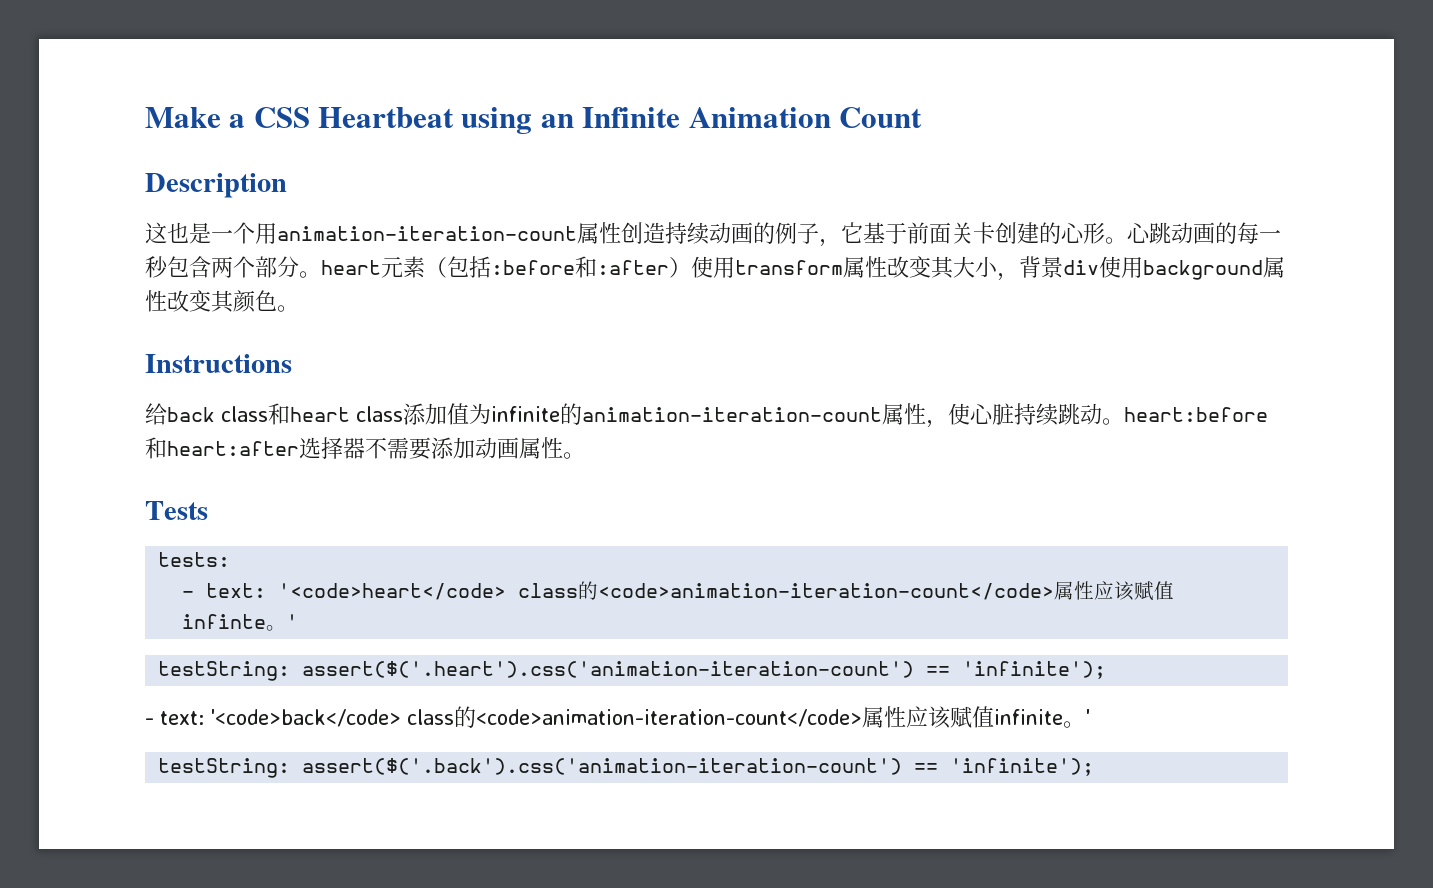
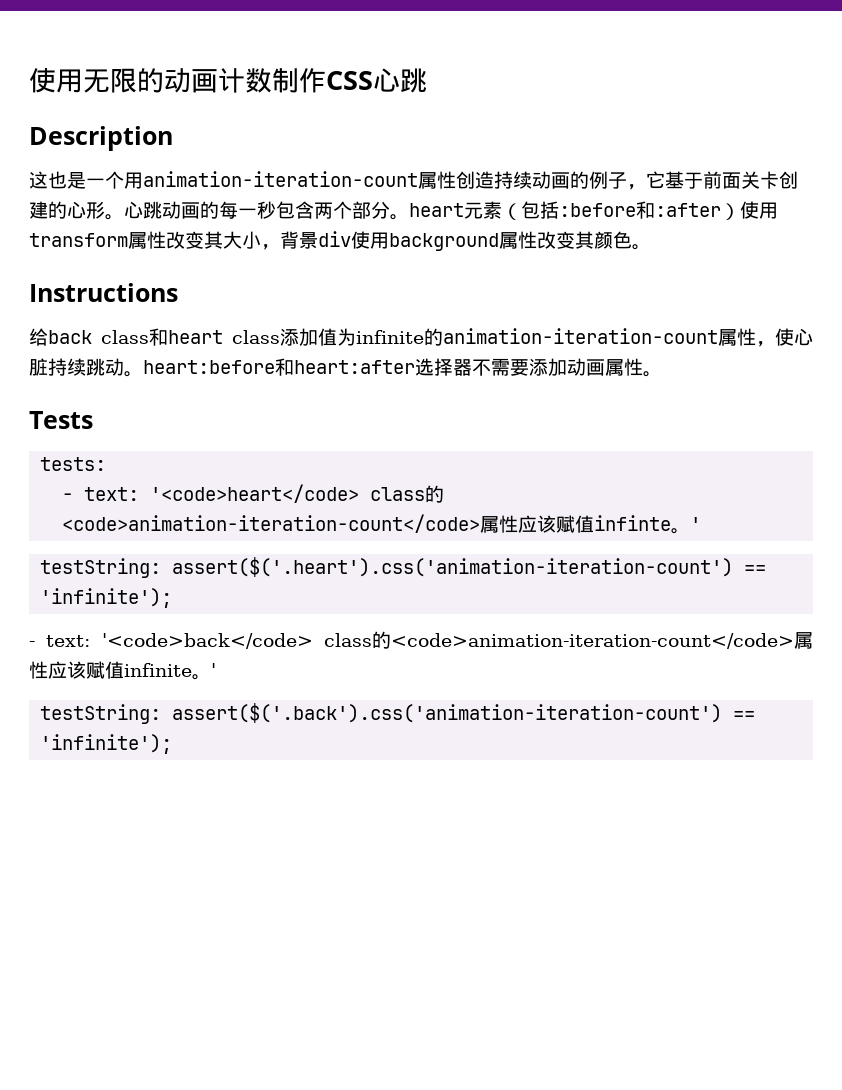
- Make a CSS Heartbeat using an Infinite Animation Count
+ 使用无限的动画计数制作CSS心跳

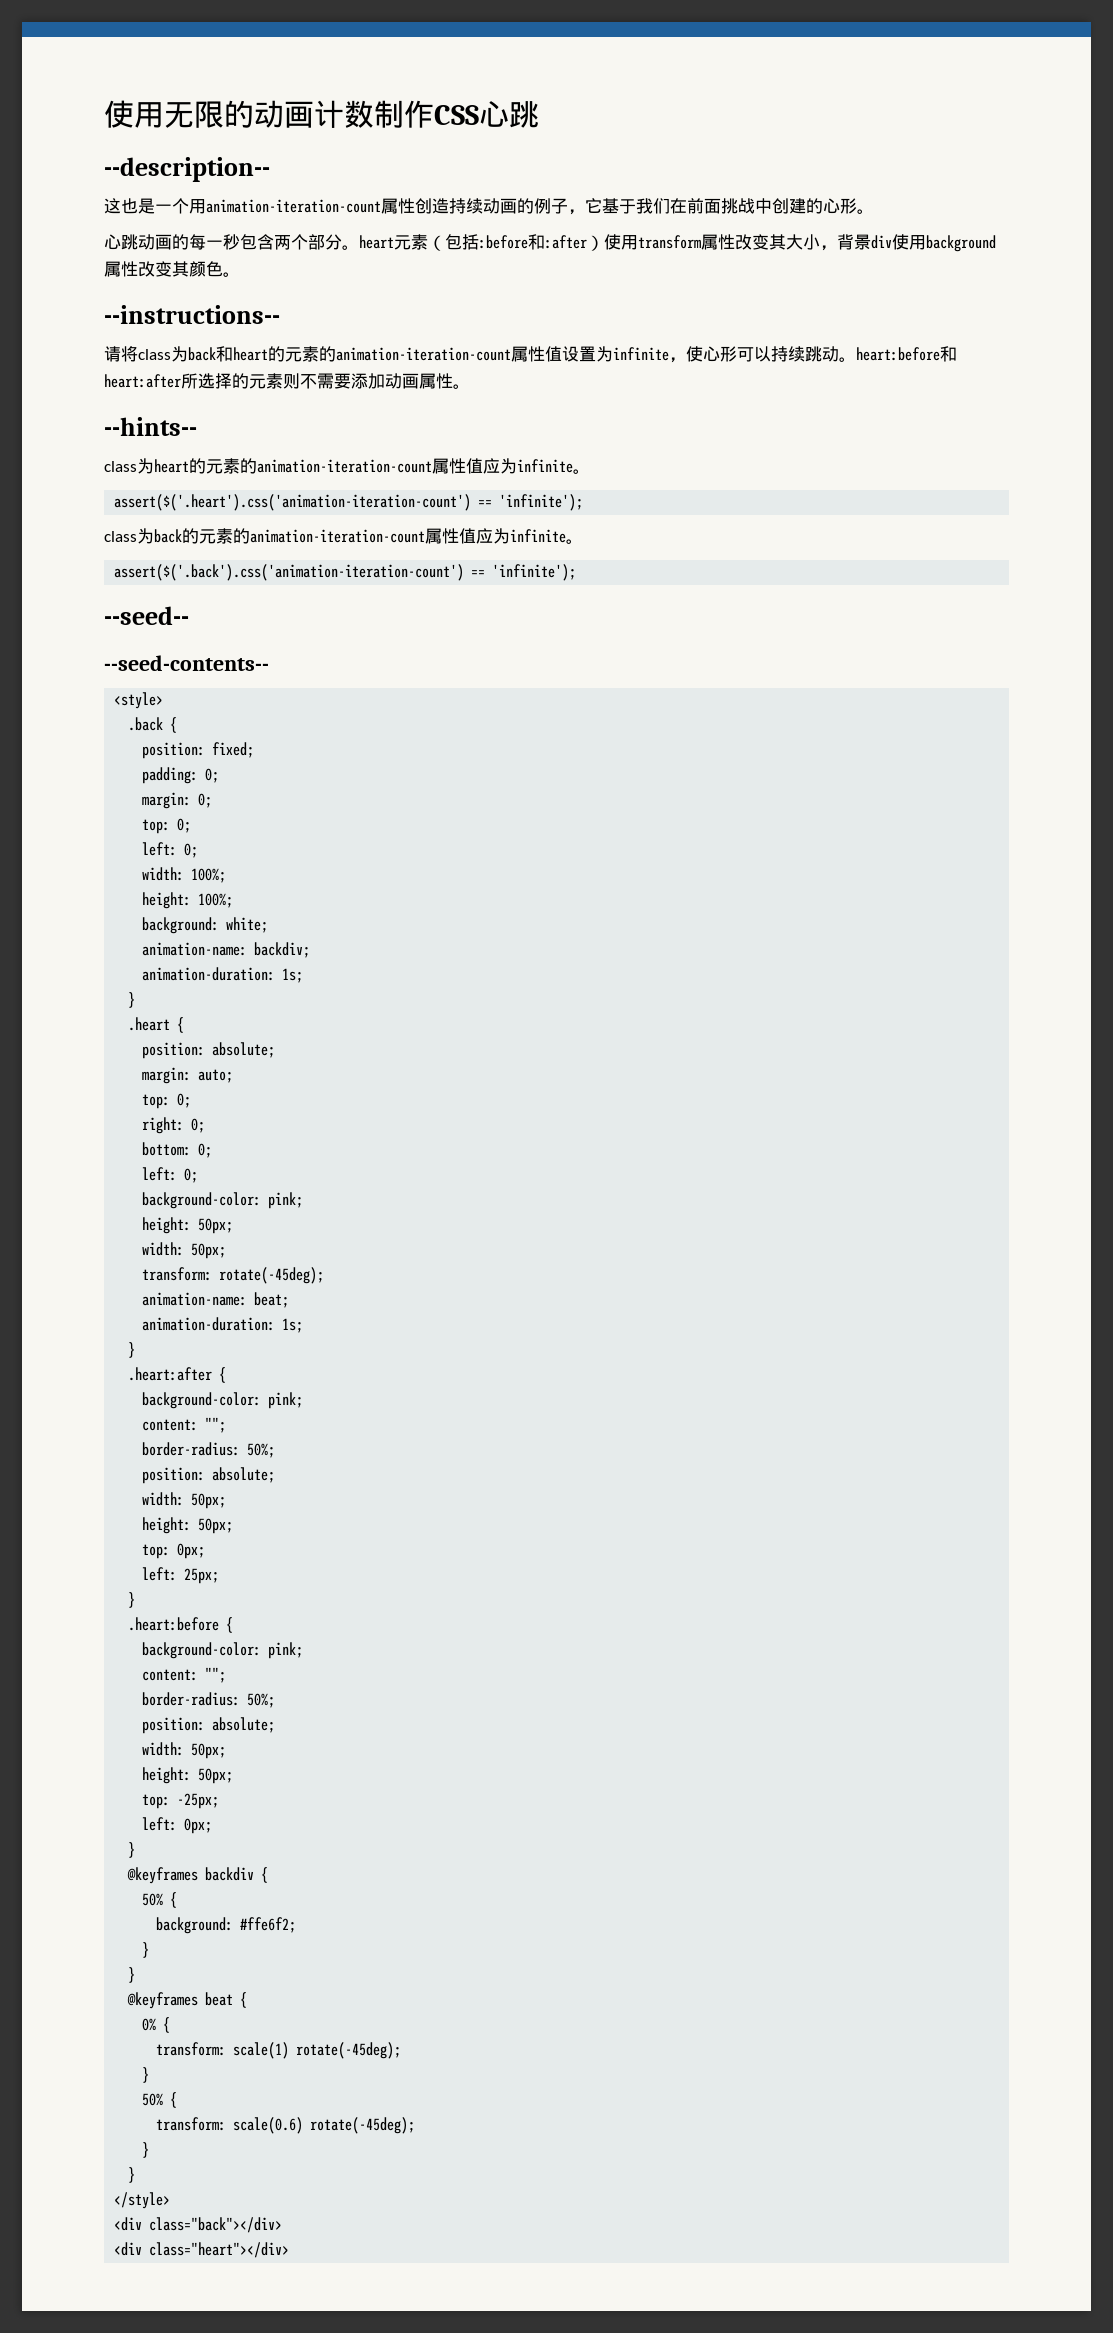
- Description
+ --description--
- 这也是一个用animation-iteration-count属性创造持续动画的例子，它基于前面关卡创建的心形。心跳动画的每一秒包含两个部分。heart元素（包括:before和:after）使用transform属性改变其大小，背景div使用background属性改变其颜色。
+ 这也是一个用animation-iteration-count属性创造持续动画的例子，它基于我们在前面挑战中创建的心形。
+ 心跳动画的每一秒包含两个部分。heart元素（包括:before和:after）使用transform属性改变其大小，背景div使用background属性改变其颜色。
- Instructions
- 给back class和heart class添加值为infinite的animation-iteration-count属性，使心脏持续跳动。heart:before和heart:after选择器不需要添加动画属性。
+ --instructions--
+ 请将class为back和heart的元素的animation-iteration-count属性值设置为infinite，使心形可以持续跳动。heart:before和heart:after所选择的元素则不需要添加动画属性。
- Tests
- tests:
- - text: '<code>heart</code> class的<code>animation-iteration-count</code>属性应该赋值infinte。'
- testString: assert($('.heart').css('animation-iteration-count') == 'infinite');
+ --hints--
+ class为heart的元素的animation-iteration-count属性值应为infinite。
+ assert($('.heart').css('animation-iteration-count') == 'infinite');
- - text: '<code>back</code> class的<code>animation-iteration-count</code>属性应该赋值infinite。'
- testString: assert($('.back').css('animation-iteration-count') == 'infinite');
+ class为back的元素的animation-iteration-count属性值应为infinite。
+ assert($('.back').css('animation-iteration-count') == 'infinite');
+ --seed--
+ --seed-contents--
+ <style>
+ .back {
+ position: fixed;
+ padding: 0;
+ margin: 0;
+ top: 0;
+ left: 0;
+ width: 100%;
+ height: 100%;
+ background: white;
+ animation-name: backdiv;
+ animation-duration: 1s;
+ }
+ .heart {
+ position: absolute;
+ margin: auto;
+ top: 0;
+ right: 0;
+ bottom: 0;
+ left: 0;
+ background-color: pink;
+ height: 50px;
+ width: 50px;
+ transform: rotate(-45deg);
+ animation-name: beat;
+ animation-duration: 1s;
+ }
+ .heart:after {
+ background-color: pink;
+ content: "";
+ border-radius: 50%;
+ position: absolute;
+ width: 50px;
+ height: 50px;
+ top: 0px;
+ left: 25px;
+ }
+ .heart:before {
+ background-color: pink;
+ content: "";
+ border-radius: 50%;
+ position: absolute;
+ width: 50px;
+ height: 50px;
+ top: -25px;
+ left: 0px;
+ }
+ @keyframes backdiv {
+ 50% {
+ background: #ffe6f2;
+ }
+ }
+ @keyframes beat {
+ 0% {
+ transform: scale(1) rotate(-45deg);
+ }
+ 50% {
+ transform: scale(0.6) rotate(-45deg);
+ }
+ }
+ </style>
+ <div class="back"></div>
+ <div class="heart"></div>

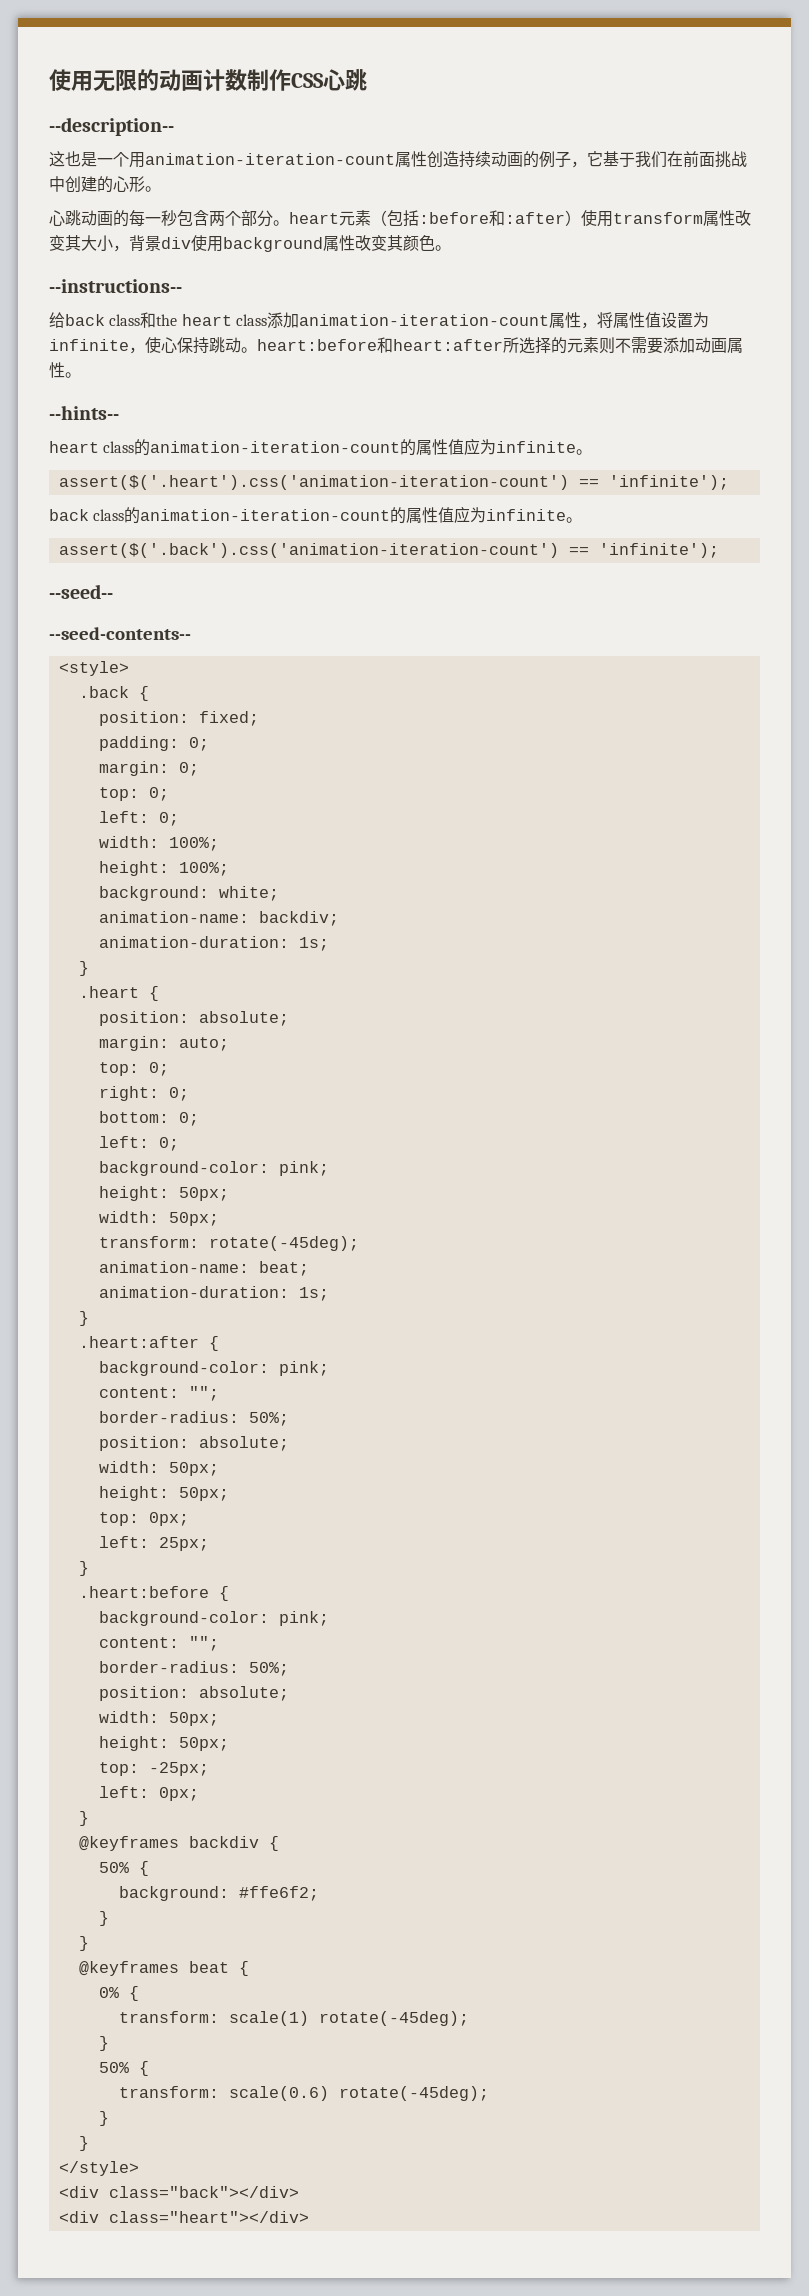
- 请将class为back和heart的元素的animation-iteration-count属性值设置为infinite，使心形可以持续跳动。heart:before和heart:after所选择的元素则不需要添加动画属性。
+ 给back class和the heart class添加animation-iteration-count属性，将属性值设置为infinite，使心保持跳动。heart:before和heart:after所选择的元素则不需要添加动画属性。
- class为heart的元素的animation-iteration-count属性值应为infinite。
+ heart class的animation-iteration-count的属性值应为infinite。
- class为back的元素的animation-iteration-count属性值应为infinite。
+ back class的animation-iteration-count的属性值应为infinite。

